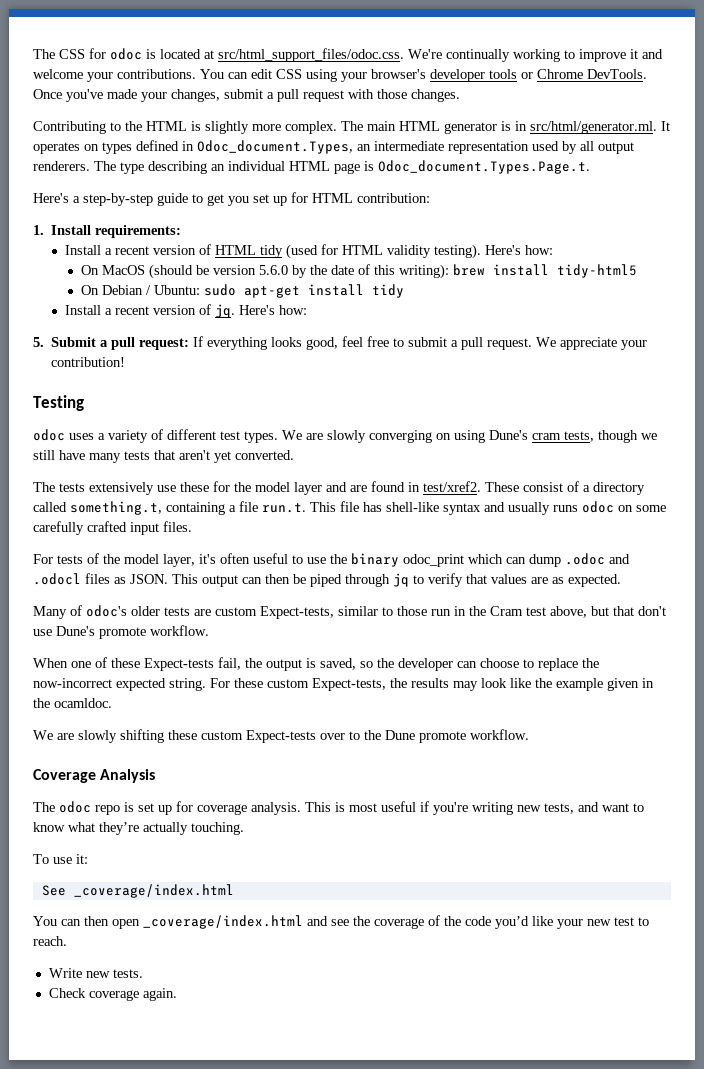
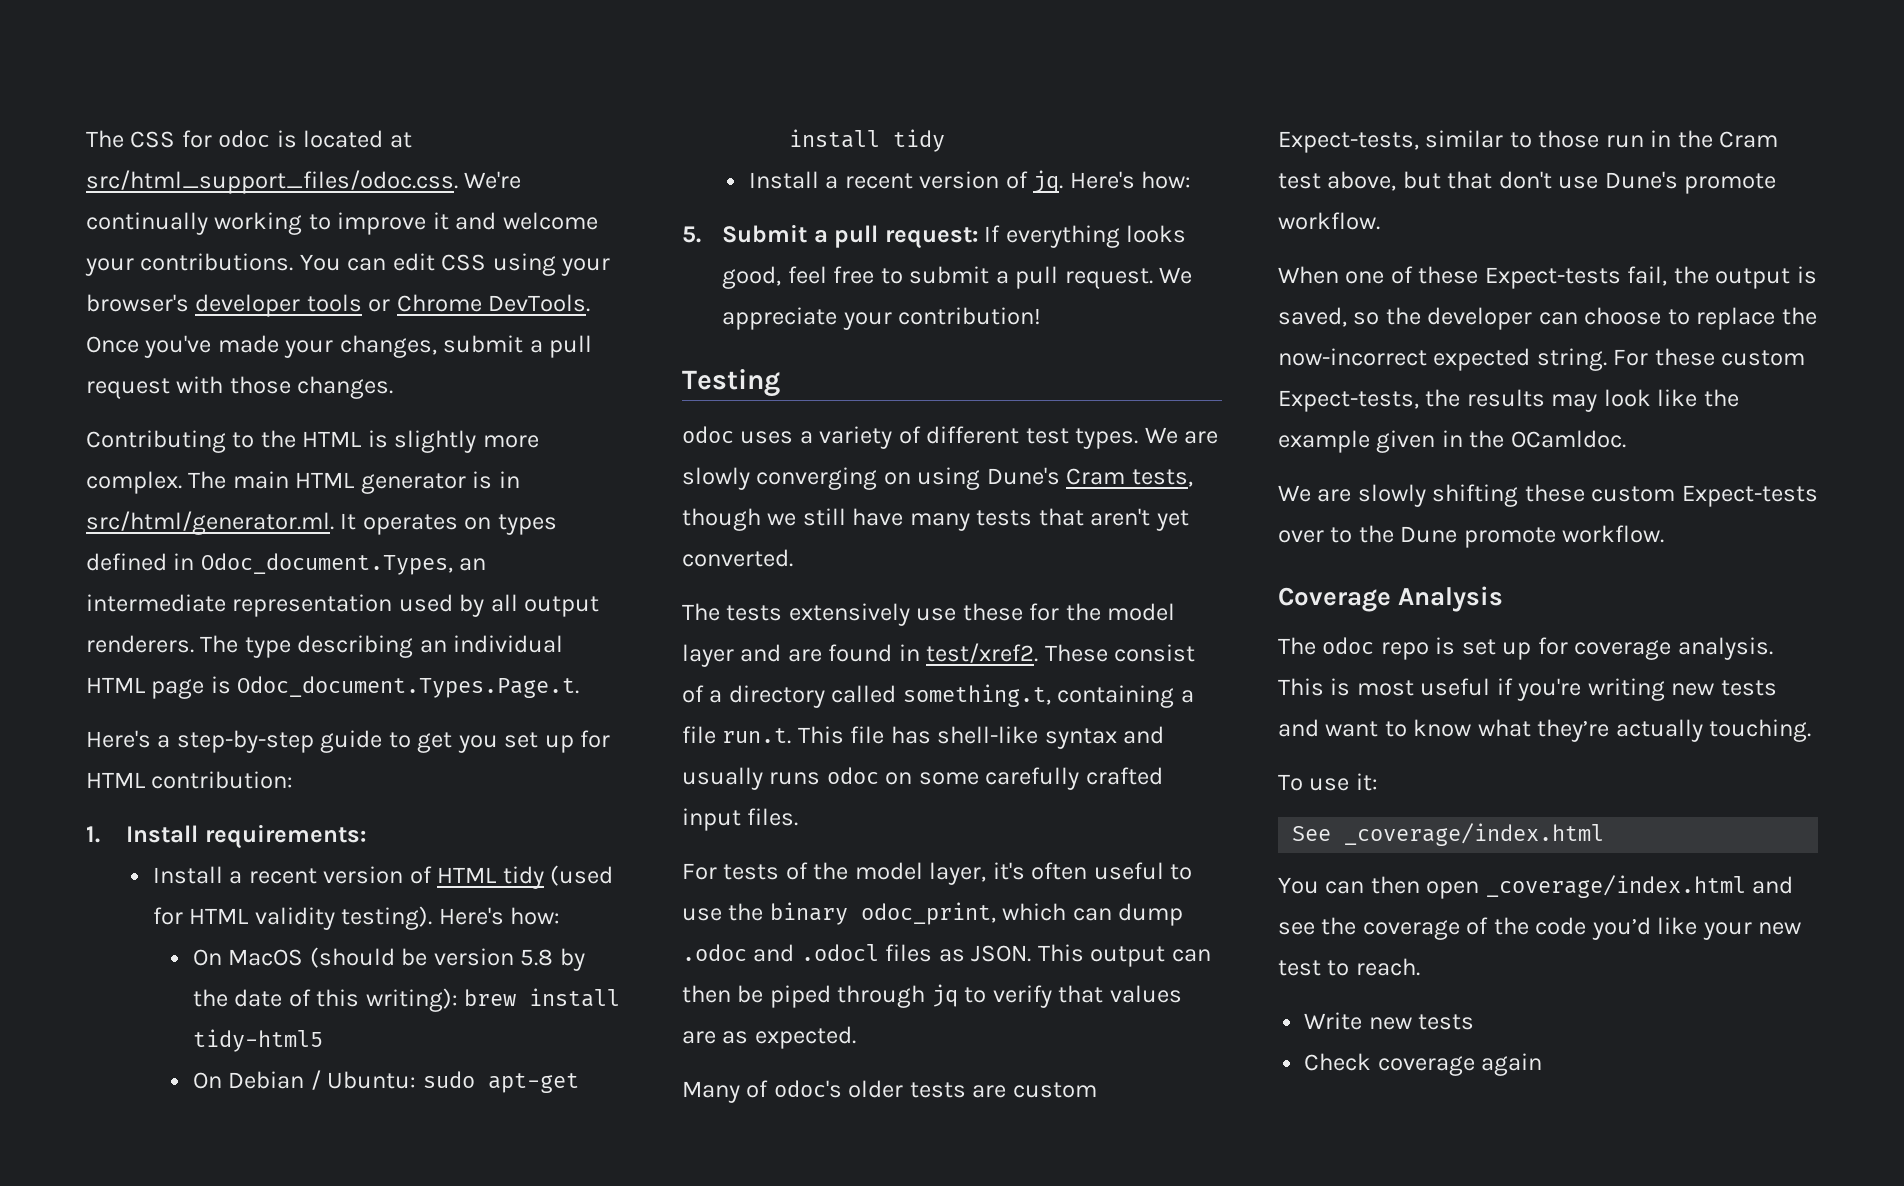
- On MacOS (should be version 5.6.0 by the date of this writing): brew install tidy-html5
+ On MacOS (should be version 5.8 by the date of this writing): brew install tidy-html5
- We are slowly converging on using Dune's cram tests, though we still have many tests that aren't yet converted.
+ We are slowly converging on using Dune's Cram tests, though we still have many tests that aren't yet converted.
- For tests of the model layer, it's often useful to use the binary odoc_print which can dump .odoc and .odocl files as JSON.
+ For tests of the model layer, it's often useful to use the binary odoc_print, which can dump .odoc and .odocl files as JSON.
- For these custom Expect-tests, the results may look like the example given in the ocamldoc.
+ For these custom Expect-tests, the results may look like the example given in the OCamldoc.
- This is most useful if you're writing new tests, and want to know what they’re actually touching.
+ This is most useful if you're writing new tests and want to know what they’re actually touching.
- Write new tests.
+ Write new tests
- Check coverage again.
+ Check coverage again

